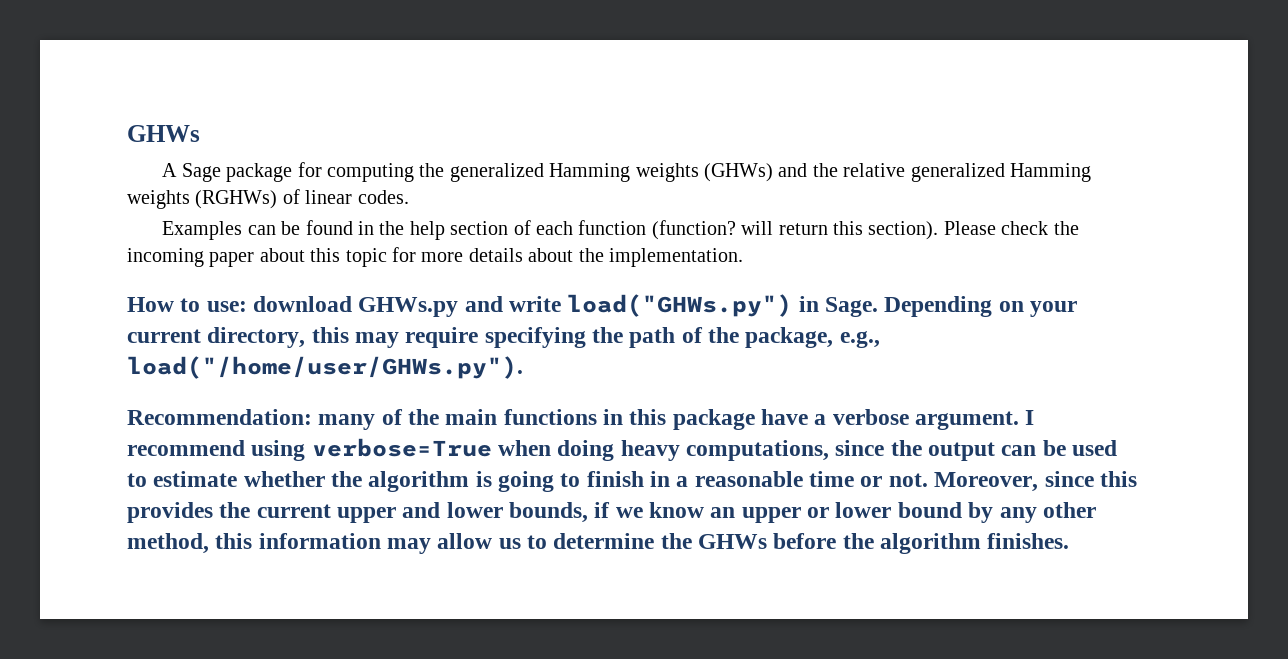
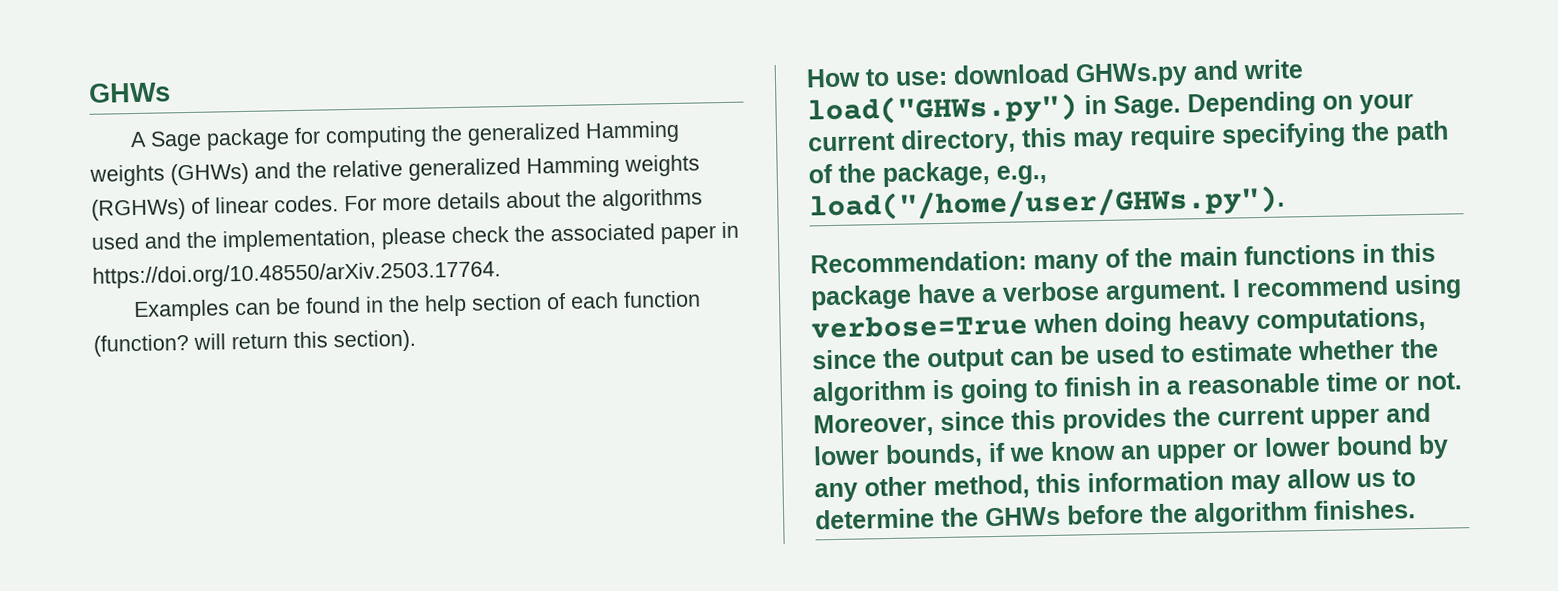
+ For more details about the algorithms used and the implementation, please check the associated paper in https://doi.org/10.48550/arXiv.2503.17764.
- Please check the incoming paper about this topic for more details about the implementation.

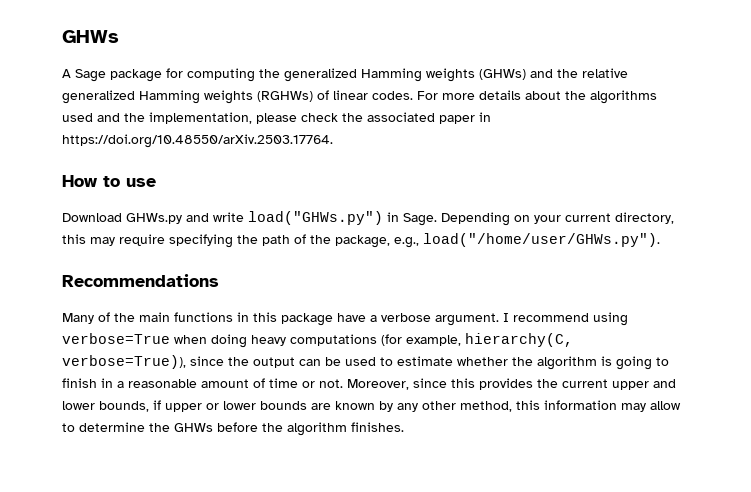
- Examples can be found in the help section of each function (function? will return this section).
- How to use: download GHWs.py and write load("GHWs.py") in Sage.
+ How to use
+ Download GHWs.py and write load("GHWs.py") in Sage.
- Recommendation: many of the main functions in this package have a verbose argument.
+ Recommendations
+ Many of the main functions in this package have a verbose argument.
- I recommend using verbose=True when doing heavy computations, since the output can be used to estimate whether the algorithm is going to finish in a reasonable time or not.
+ I recommend using verbose=True when doing heavy computations (for example, hierarchy(C, verbose=True)), since the output can be used to estimate whether the algorithm is going to finish in a reasonable amount of time or not.
- Moreover, since this provides the current upper and lower bounds, if we know an upper or lower bound by any other method, this information may allow us to determine the GHWs before the algorithm finishes.
+ Moreover, since this provides the current upper and lower bounds, if upper or lower bounds are known by any other method, this information may allow to determine the GHWs before the algorithm finishes.

